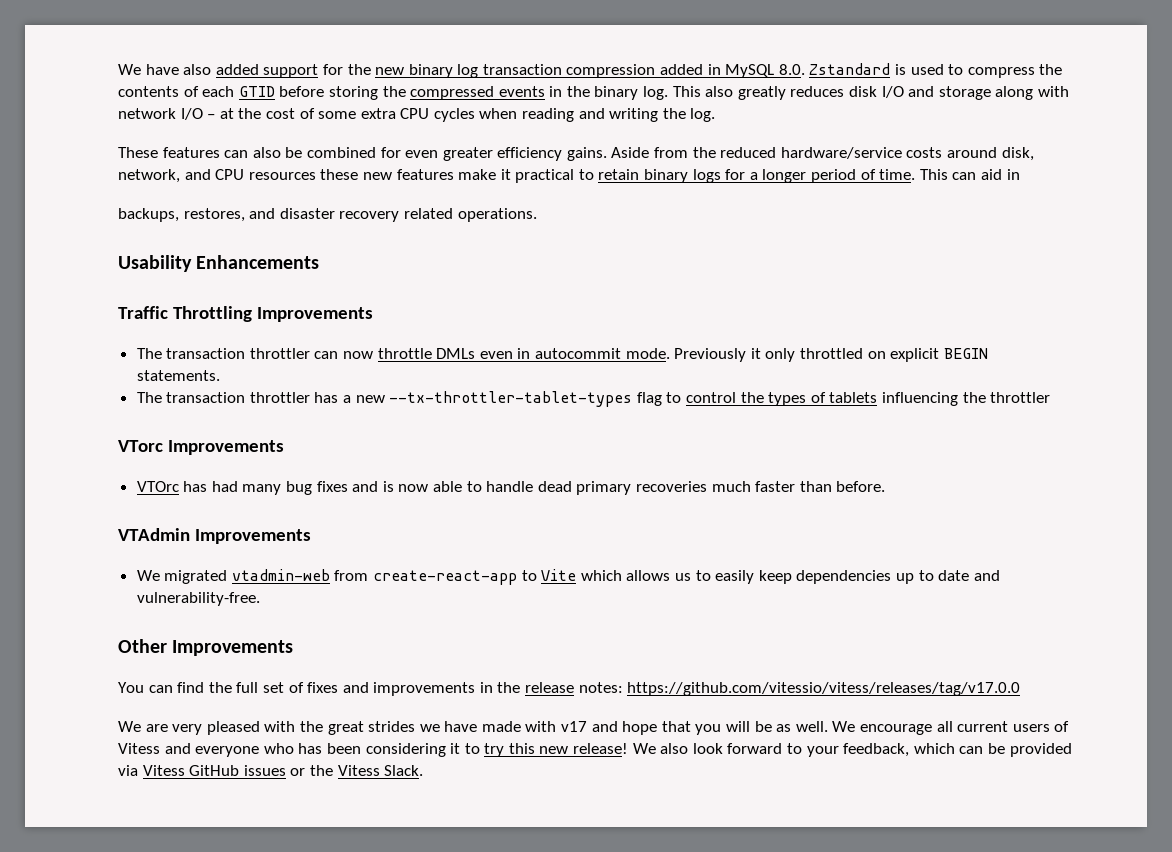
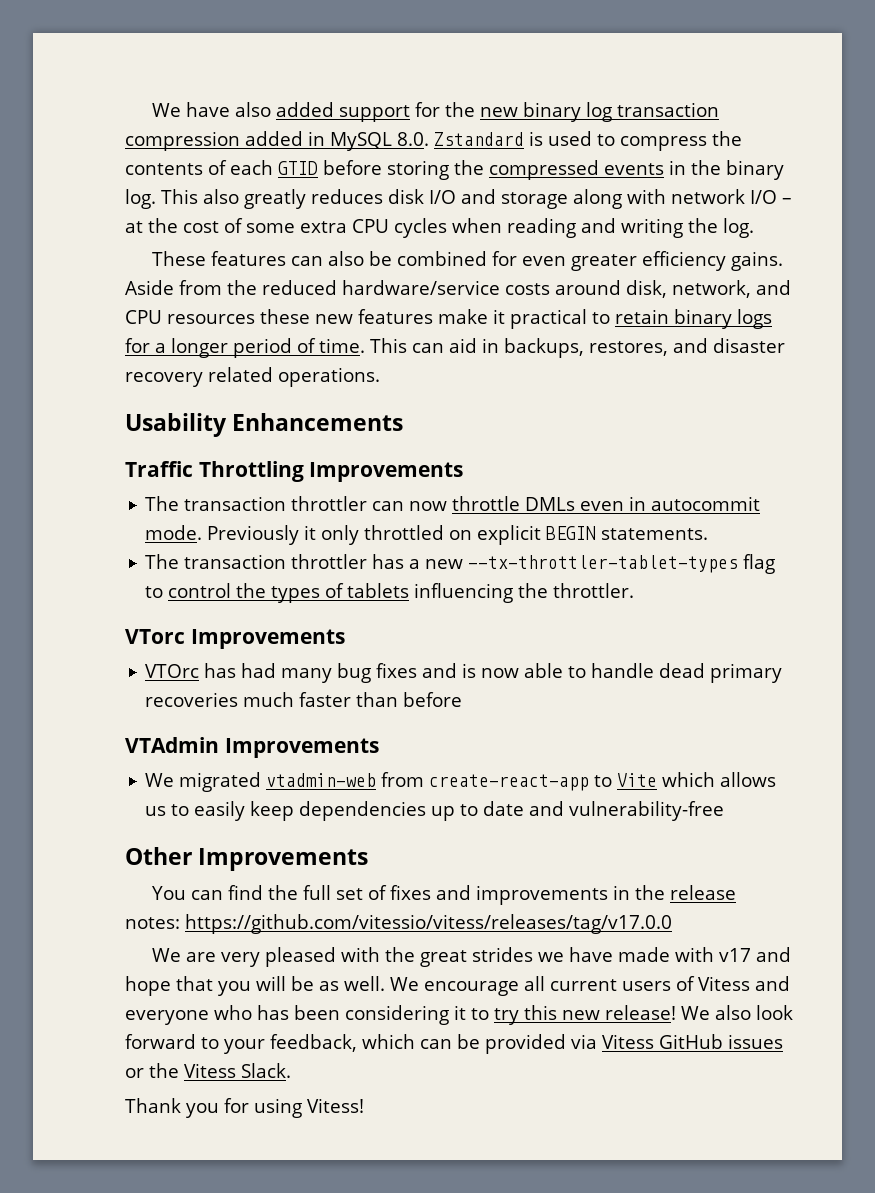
- This can aid in
- backups, restores, and disaster recovery related operations.
+ This can aid in backups, restores, and disaster recovery related operations.
- The transaction throttler has a new --tx-throttler-tablet-types flag to control the types of tablets influencing the throttler
+ The transaction throttler has a new --tx-throttler-tablet-types flag to control the types of tablets influencing the throttler.
- VTOrc has had many bug fixes and is now able to handle dead primary recoveries much faster than before.
+ VTOrc has had many bug fixes and is now able to handle dead primary recoveries much faster than before
- We migrated vtadmin-web from create-react-app to Vite which allows us to easily keep dependencies up to date and vulnerability-free.
+ We migrated vtadmin-web from create-react-app to Vite which allows us to easily keep dependencies up to date and vulnerability-free
+ Thank you for using Vitess!

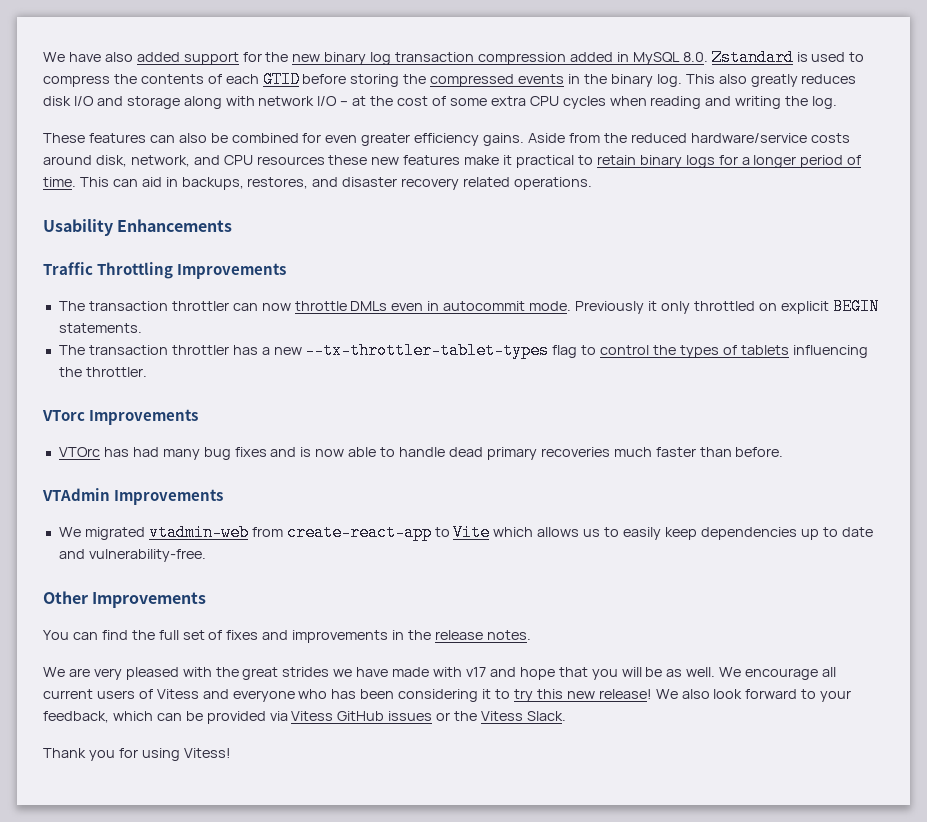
- VTOrc has had many bug fixes and is now able to handle dead primary recoveries much faster than before
+ VTOrc has had many bug fixes and is now able to handle dead primary recoveries much faster than before.
- We migrated vtadmin-web from create-react-app to Vite which allows us to easily keep dependencies up to date and vulnerability-free
+ We migrated vtadmin-web from create-react-app to Vite which allows us to easily keep dependencies up to date and vulnerability-free.
- You can find the full set of fixes and improvements in the release notes: https://github.com/vitessio/vitess/releases/tag/v17.0.0
+ You can find the full set of fixes and improvements in the release notes.

